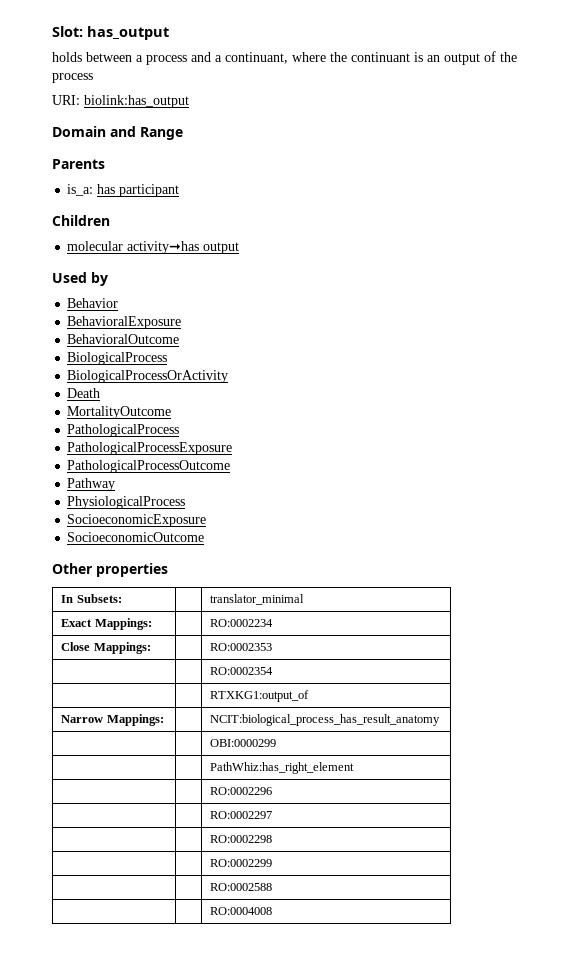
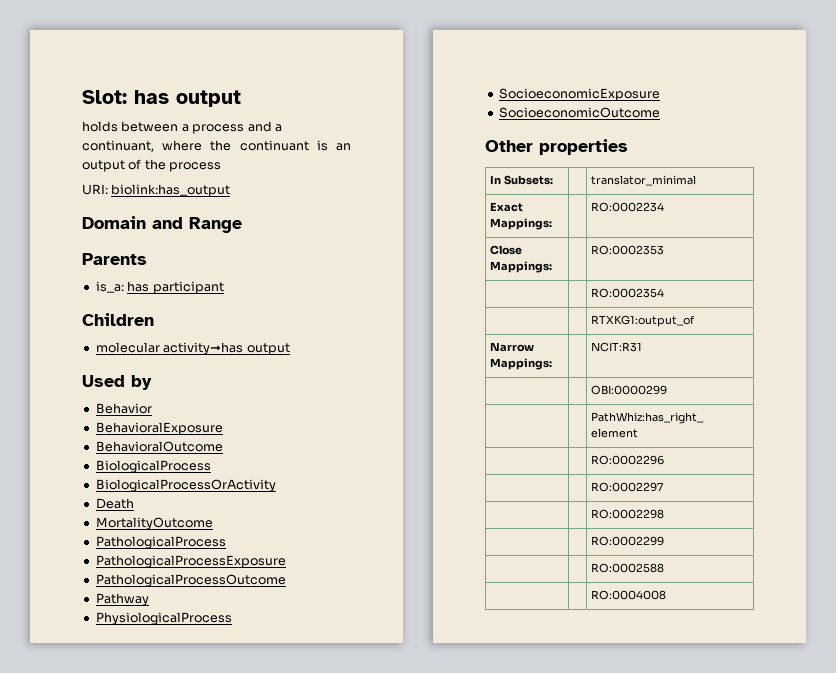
- Slot: has_output
+ Slot: has output
- Narrow Mappings: | | NCIT:biological_process_has_result_anatomy
+ Narrow Mappings: | | NCIT:R31

